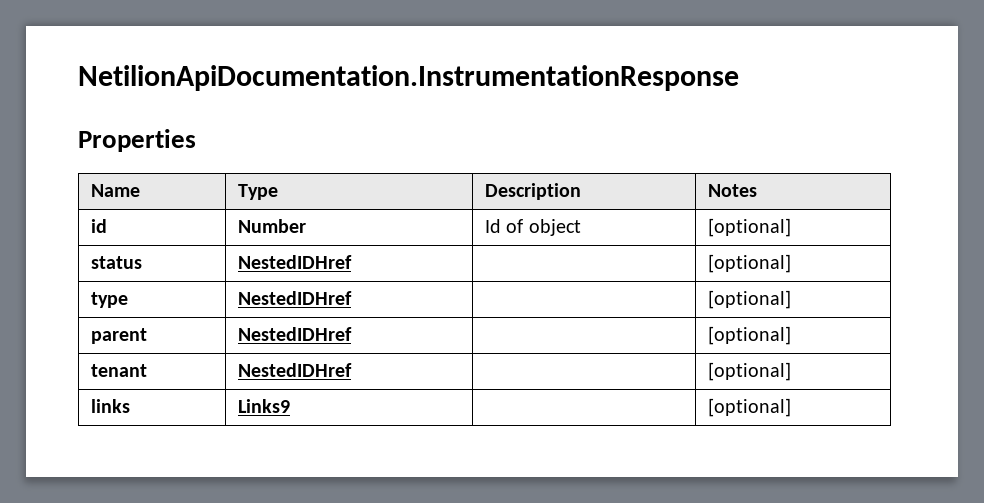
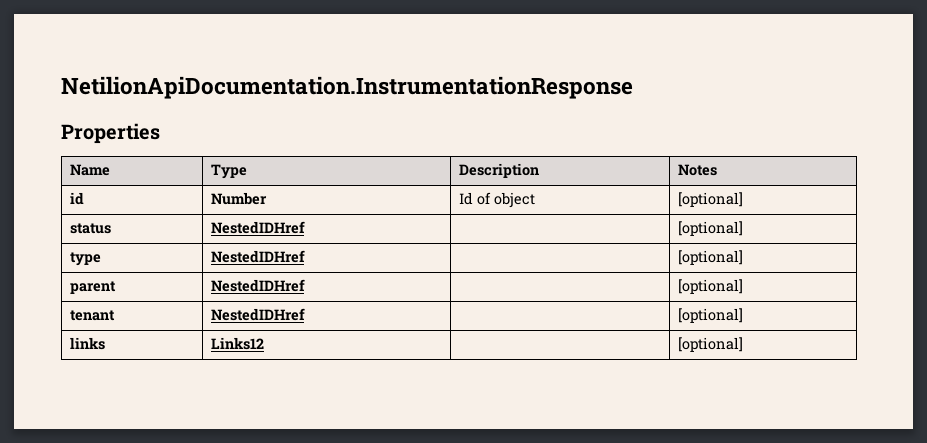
- links | Links9 | | [optional]
+ links | Links12 | | [optional]

